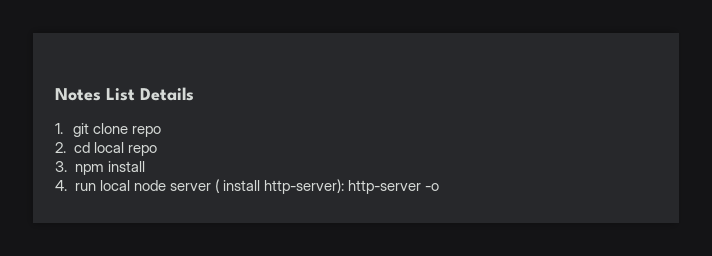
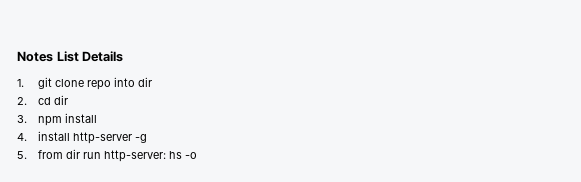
- 1. git clone repo
+ 1. git clone repo into dir
- 2. cd local repo
+ 2. cd dir
- 4. run local node server ( install http-server): http-server -o
+ 4. install http-server -g
+ 5. from dir run http-server: hs -o

